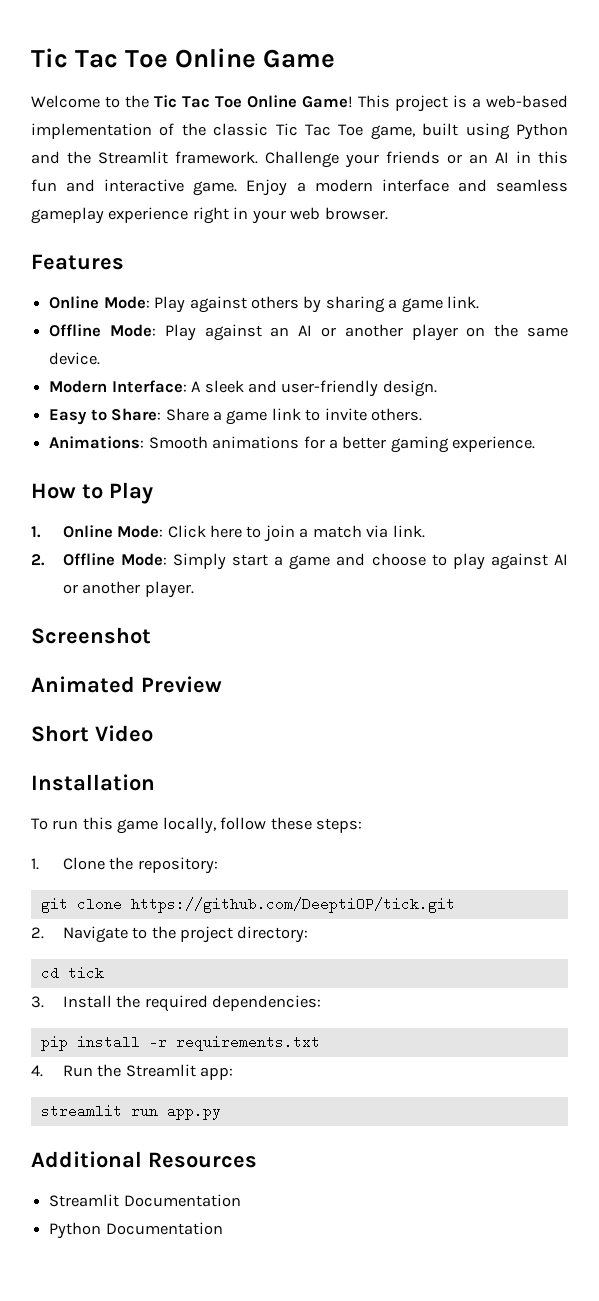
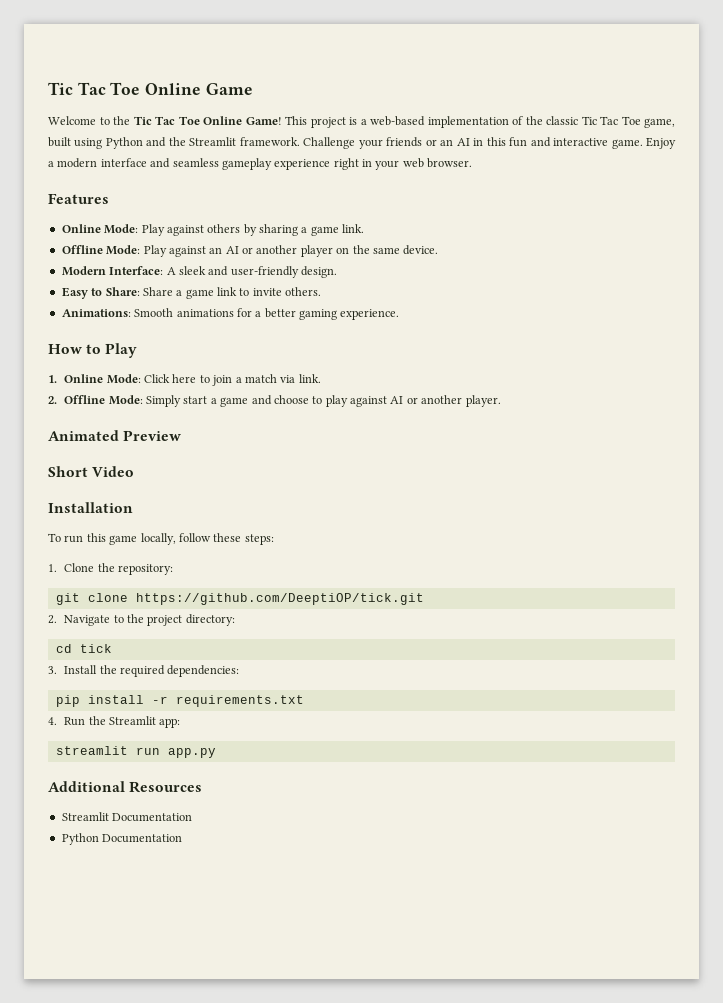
- Screenshot

